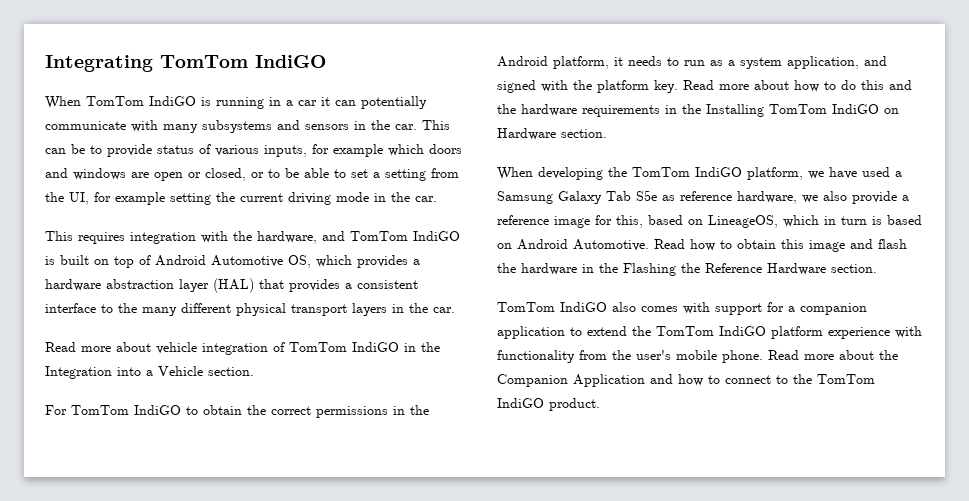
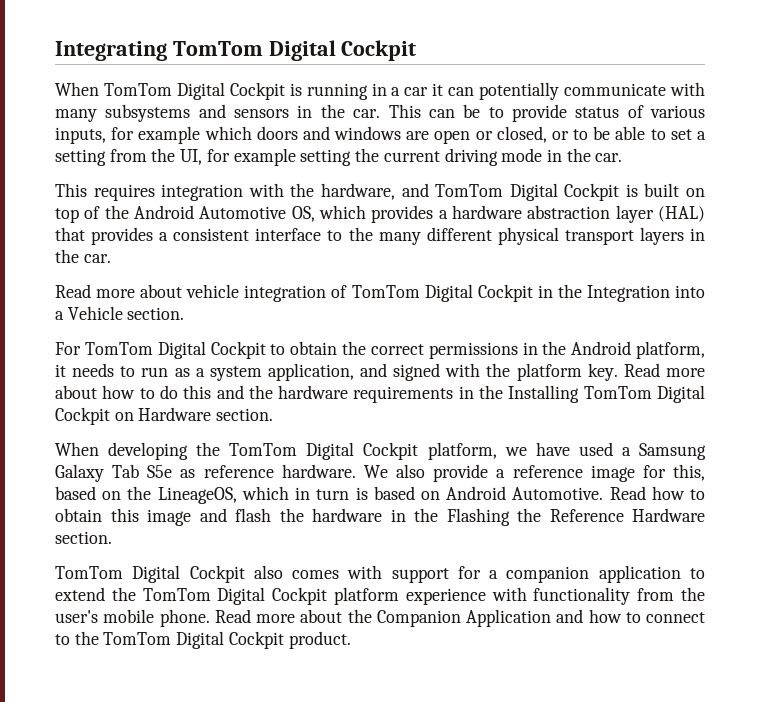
- Integrating TomTom IndiGO
+ Integrating TomTom Digital Cockpit
- When TomTom IndiGO is running in a car it can potentially communicate with many subsystems and sensors in the car.
+ When TomTom Digital Cockpit is running in a car it can potentially communicate with many subsystems and sensors in the car.
- This requires integration with the hardware, and TomTom IndiGO is built on top of Android Automotive OS, which provides a hardware abstraction layer (HAL) that provides a consistent interface to the many different physical transport layers in the car.
+ This requires integration with the hardware, and TomTom Digital Cockpit is built on top of the Android Automotive OS, which provides a hardware abstraction layer (HAL) that provides a consistent interface to the many different physical transport layers in the car.
- Read more about vehicle integration of TomTom IndiGO in the Integration into a Vehicle section.
+ Read more about vehicle integration of TomTom Digital Cockpit in the Integration into a Vehicle section.
- For TomTom IndiGO to obtain the correct permissions in the Android platform, it needs to run as a system application, and signed with the platform key.
+ For TomTom Digital Cockpit to obtain the correct permissions in the Android platform, it needs to run as a system application, and signed with the platform key.
- Read more about how to do this and the hardware requirements in the Installing TomTom IndiGO on Hardware section.
+ Read more about how to do this and the hardware requirements in the Installing TomTom Digital Cockpit on Hardware section.
- When developing the TomTom IndiGO platform, we have used a Samsung Galaxy Tab S5e as reference hardware, we also provide a reference image for this, based on LineageOS, which in turn is based on Android Automotive.
+ When developing the TomTom Digital Cockpit platform, we have used a Samsung Galaxy Tab S5e as reference hardware. We also provide a reference image for this, based on the LineageOS, which in turn is based on Android Automotive.
- TomTom IndiGO also comes with support for a companion application to extend the TomTom IndiGO platform experience with functionality from the user's mobile phone.
+ TomTom Digital Cockpit also comes with support for a companion application to extend the TomTom Digital Cockpit platform experience with functionality from the user's mobile phone.
- Read more about the Companion Application and how to connect to the TomTom IndiGO product.
+ Read more about the Companion Application and how to connect to the TomTom Digital Cockpit product.

